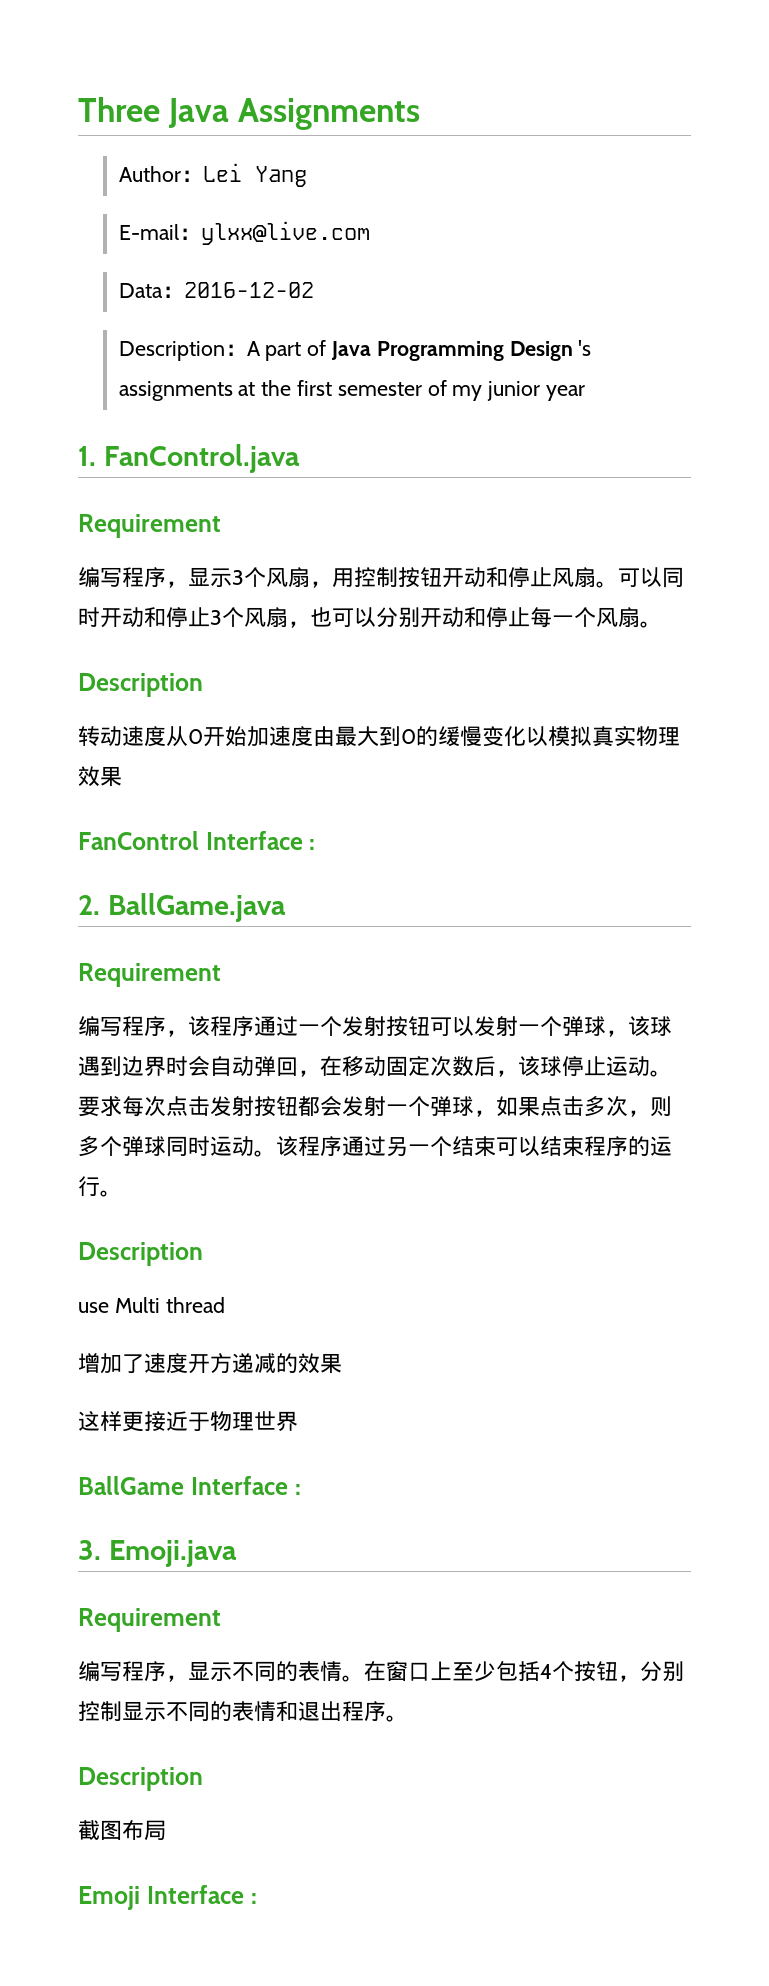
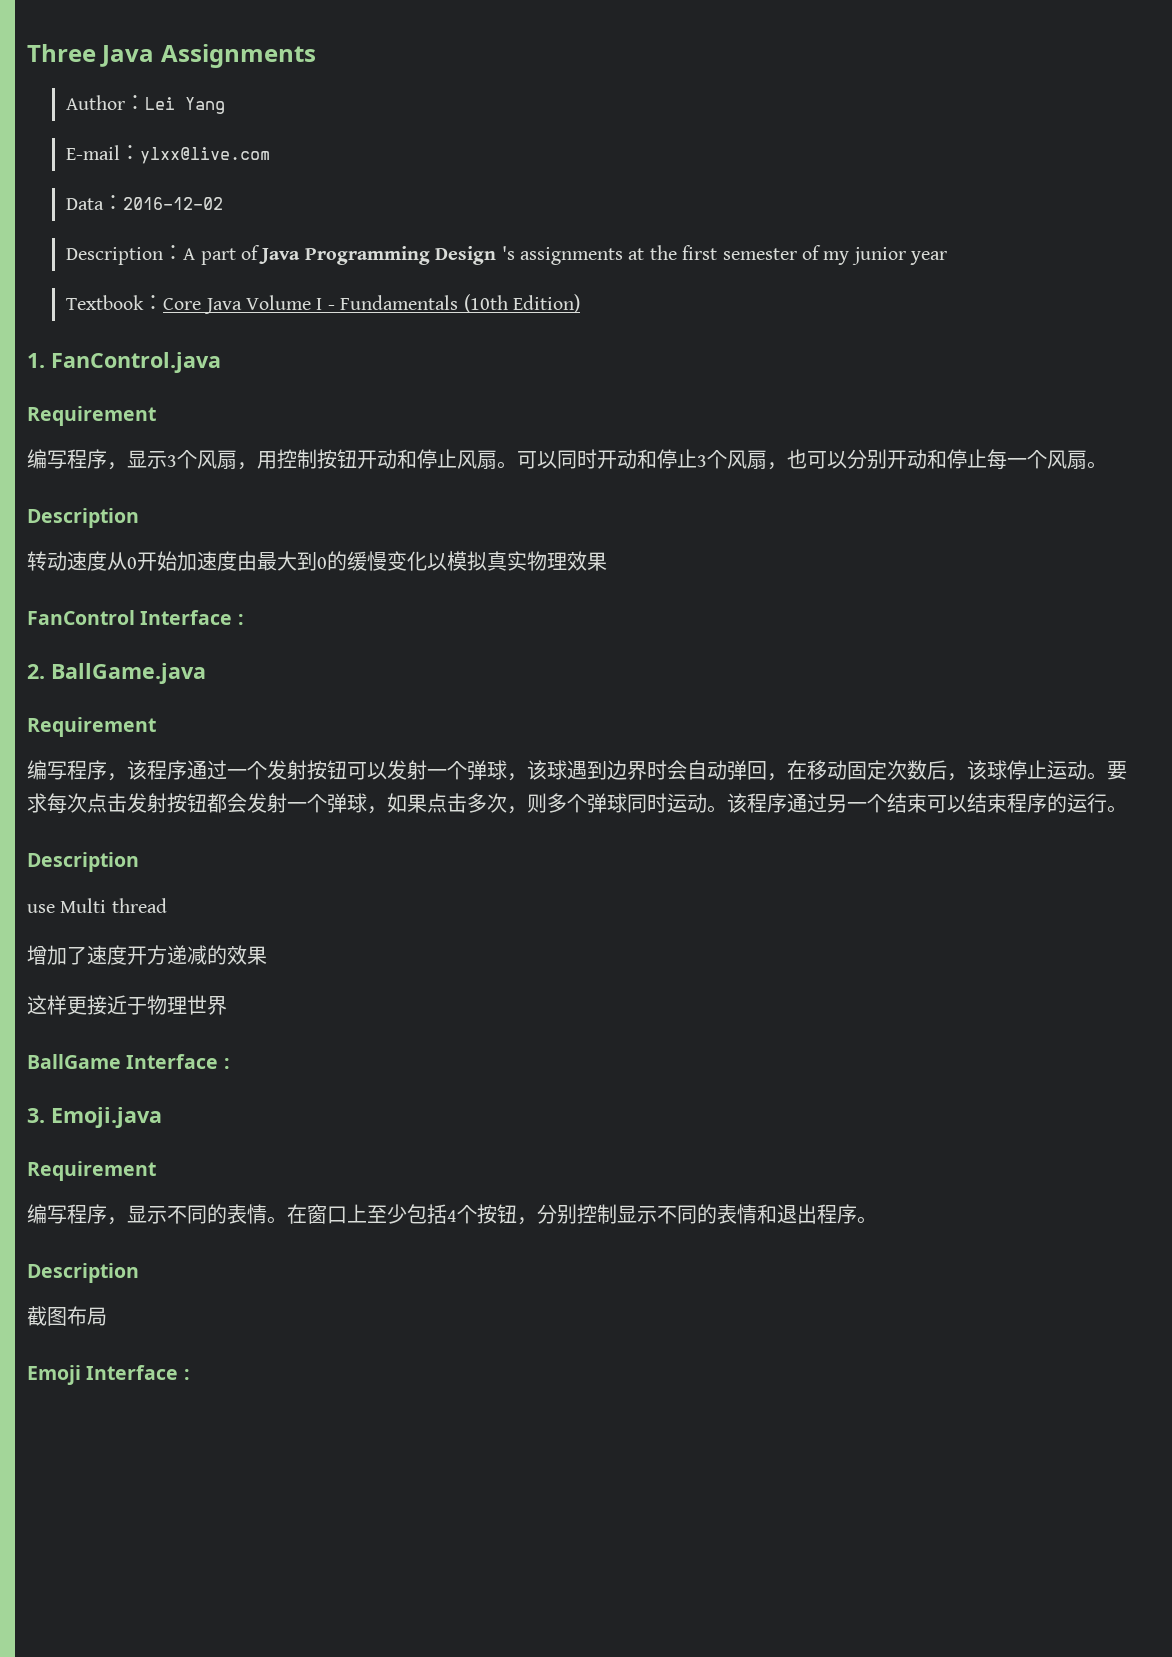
+ Textbook：Core Java Volume I - Fundamentals (10th Edition)

